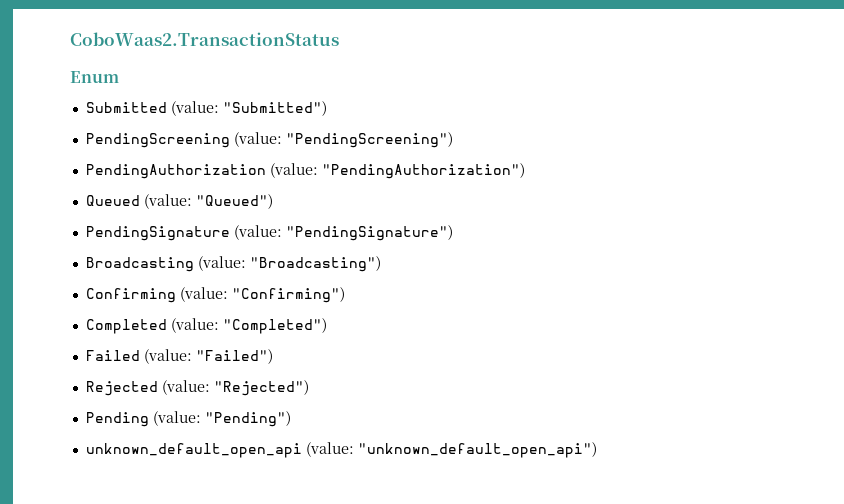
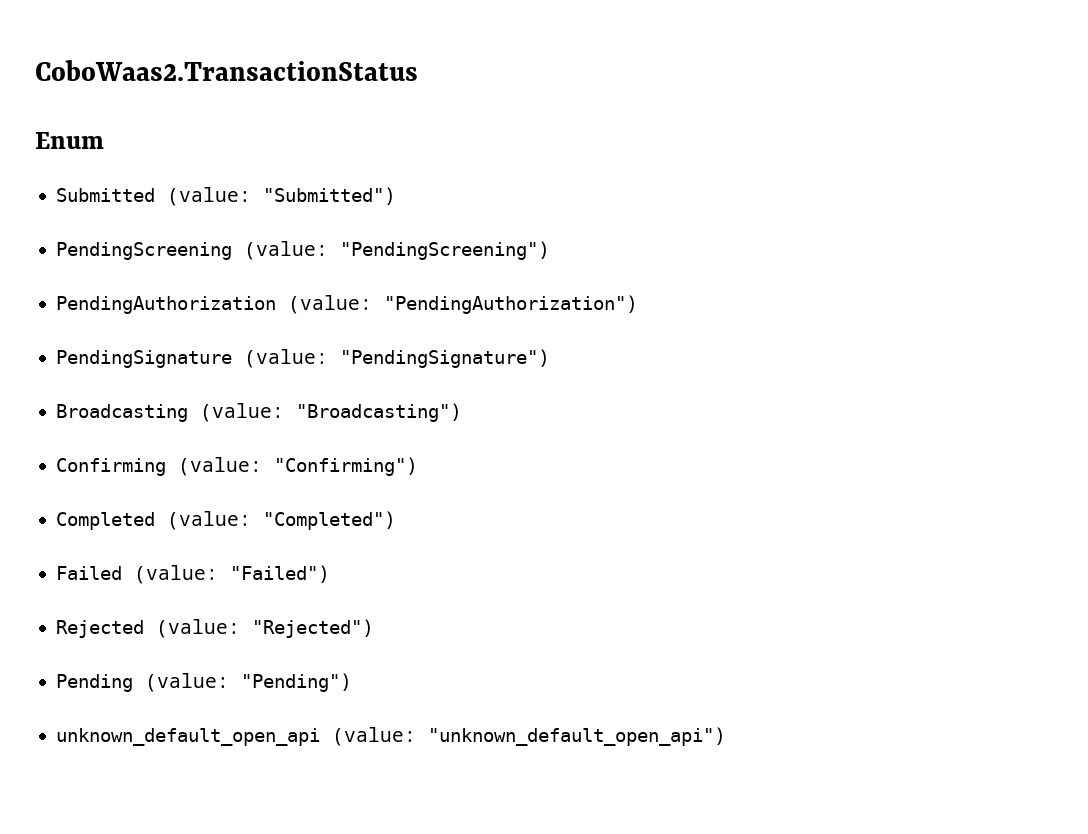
- Queued (value: "Queued")

